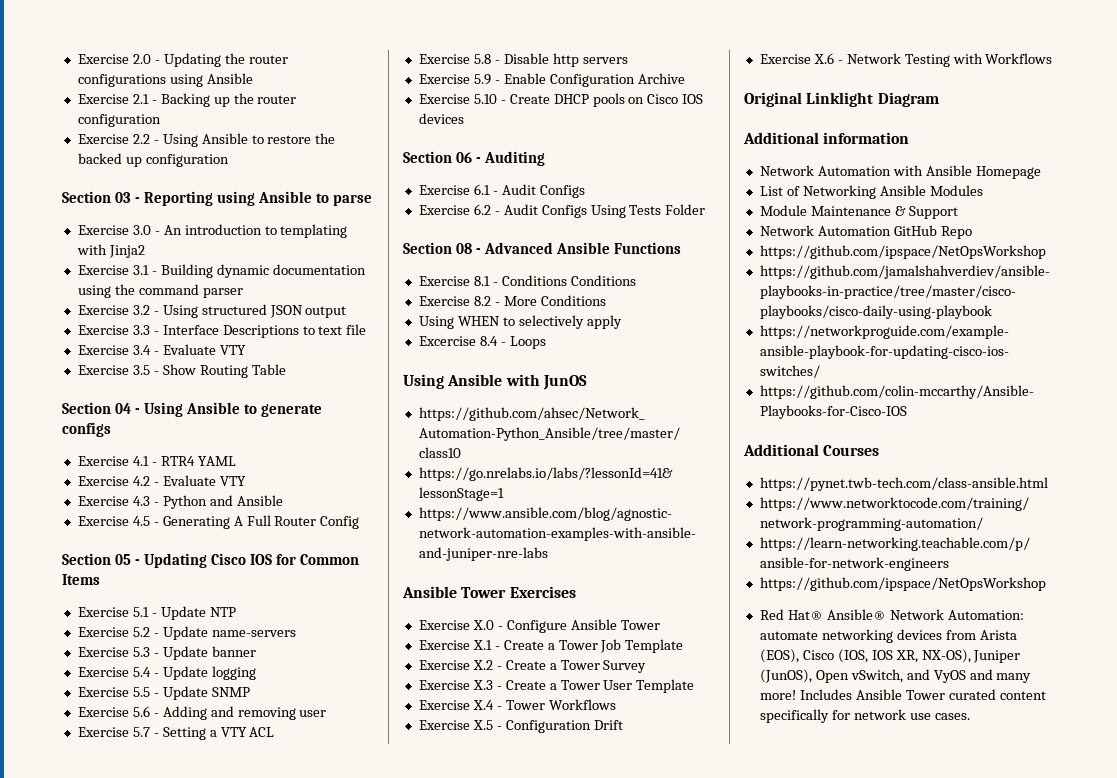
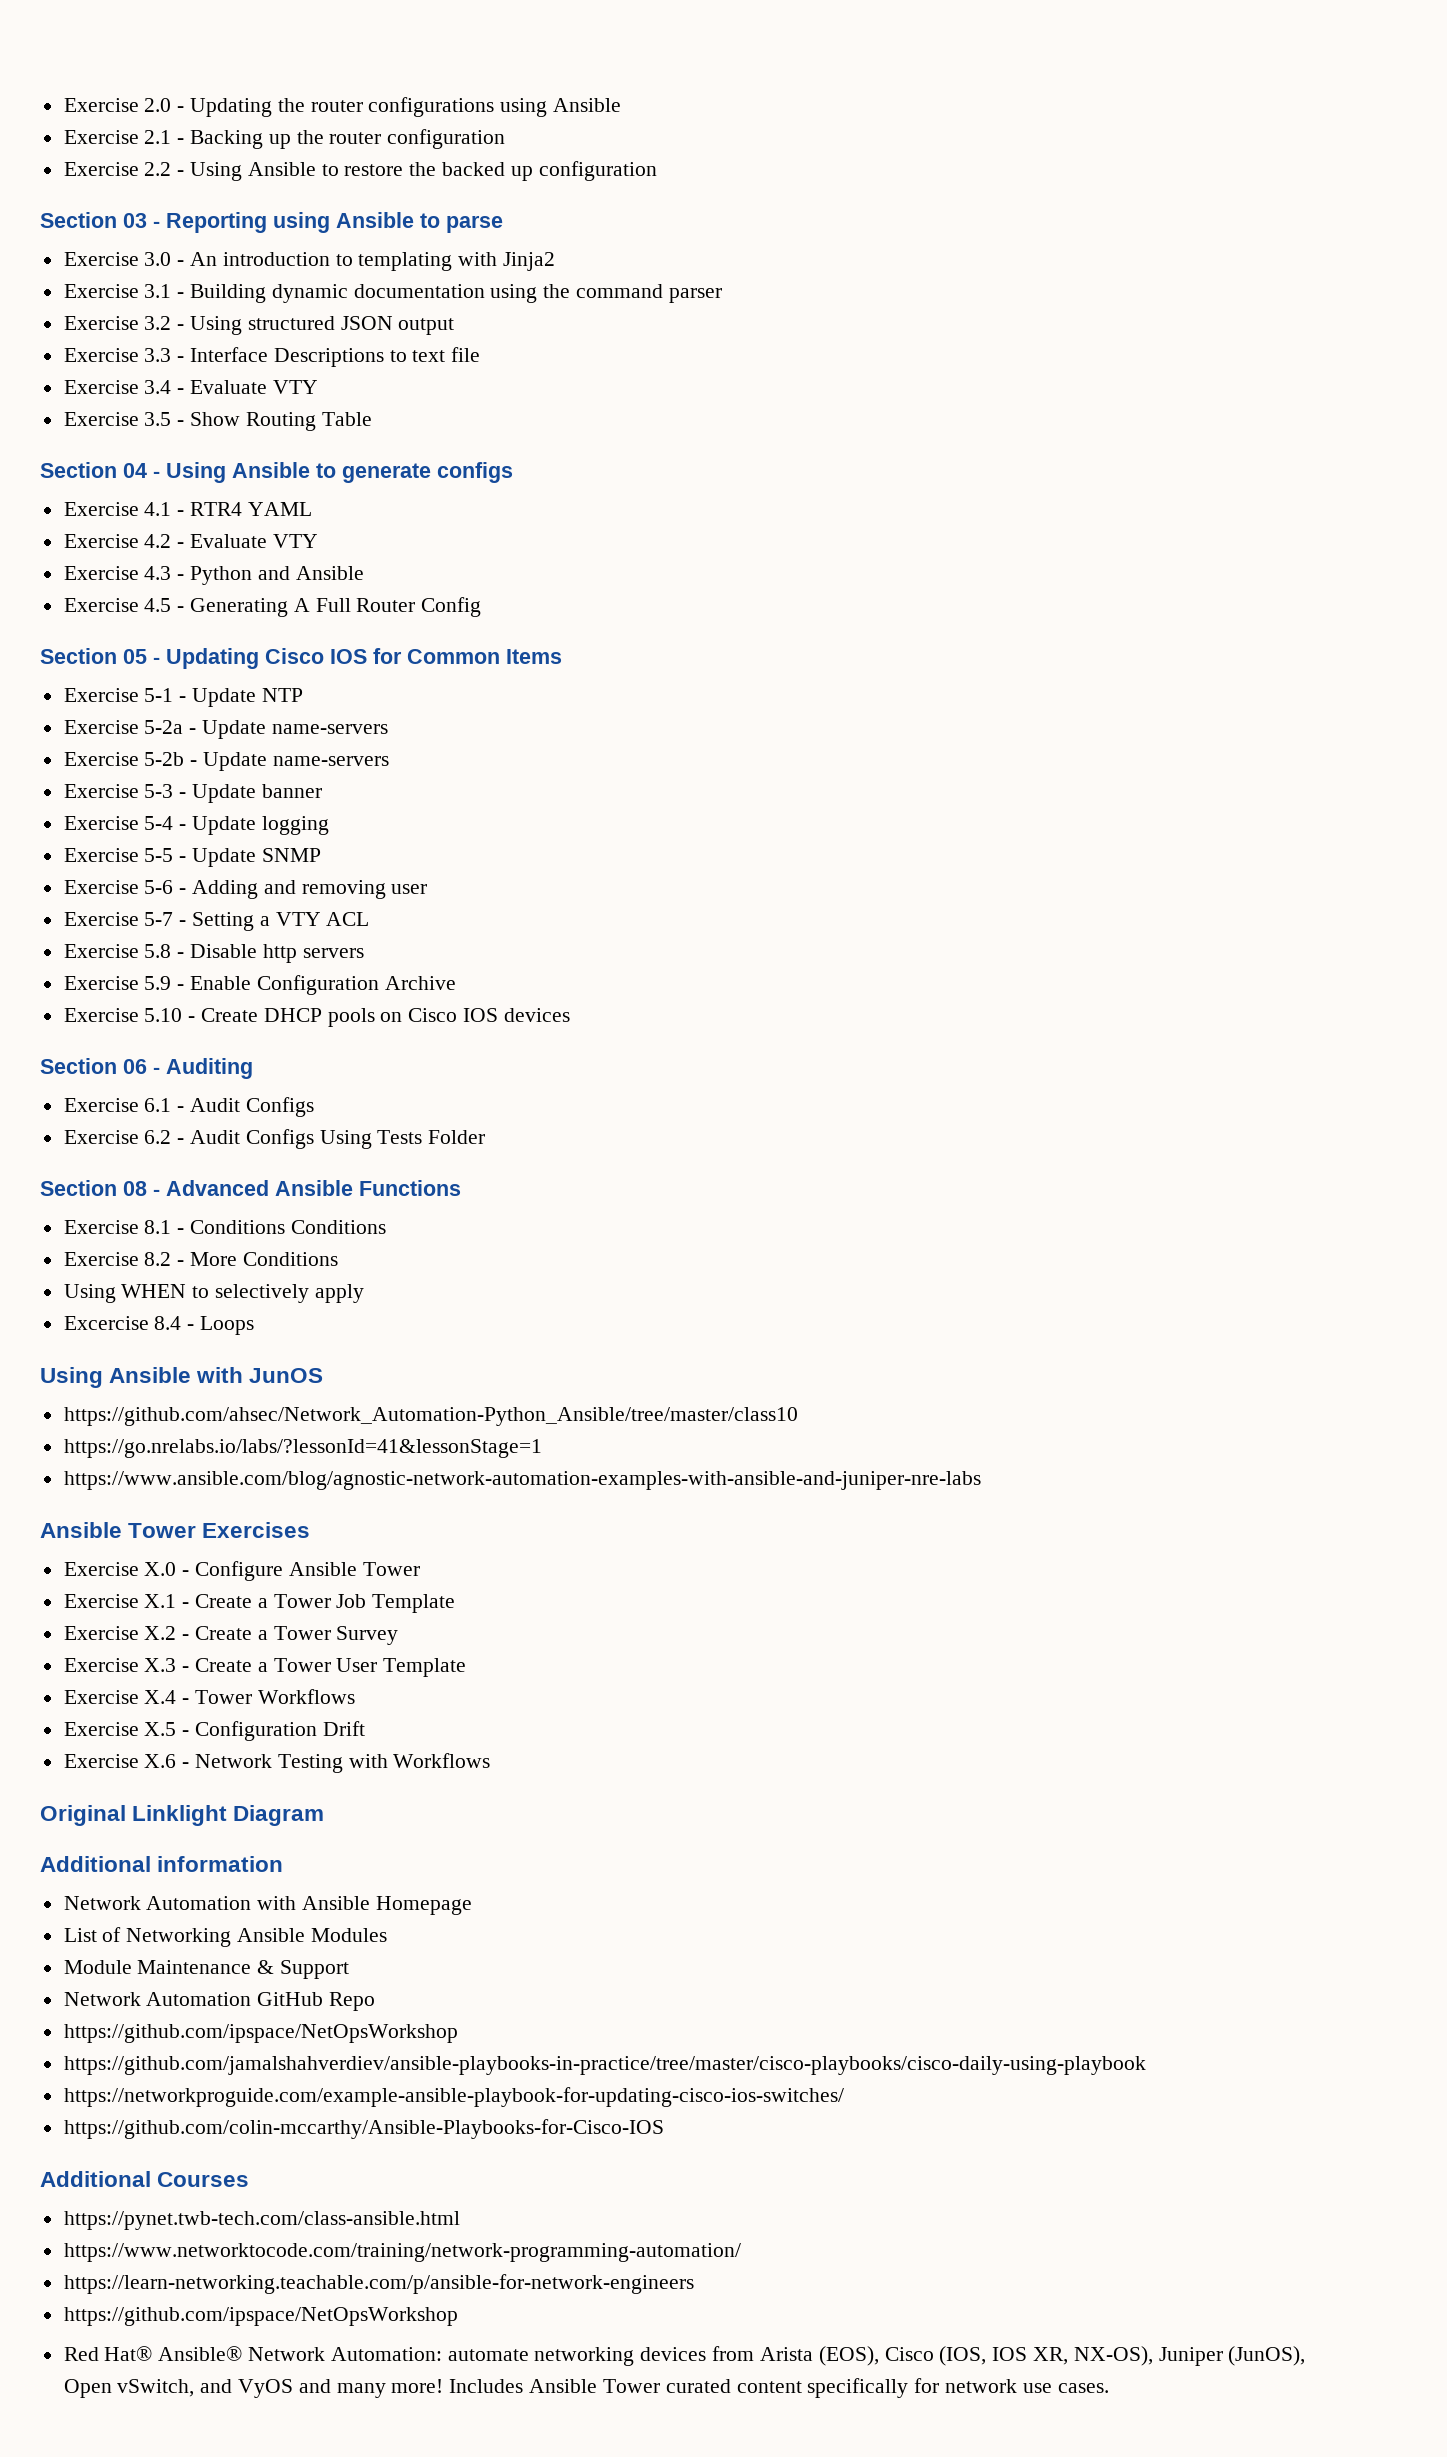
- Exercise 5.1 - Update NTP
+ Exercise 5-1 - Update NTP
- Exercise 5.2 - Update name-servers
- Exercise 5.3 - Update banner
+ Exercise 5-2a - Update name-servers
+ Exercise 5-2b - Update name-servers
+ Exercise 5-3 - Update banner
- Exercise 5.4 - Update logging
+ Exercise 5-4 - Update logging
- Exercise 5.5 - Update SNMP
+ Exercise 5-5 - Update SNMP
- Exercise 5.6 - Adding and removing user
+ Exercise 5-6 - Adding and removing user
- Exercise 5.7 - Setting a VTY ACL
+ Exercise 5-7 - Setting a VTY ACL

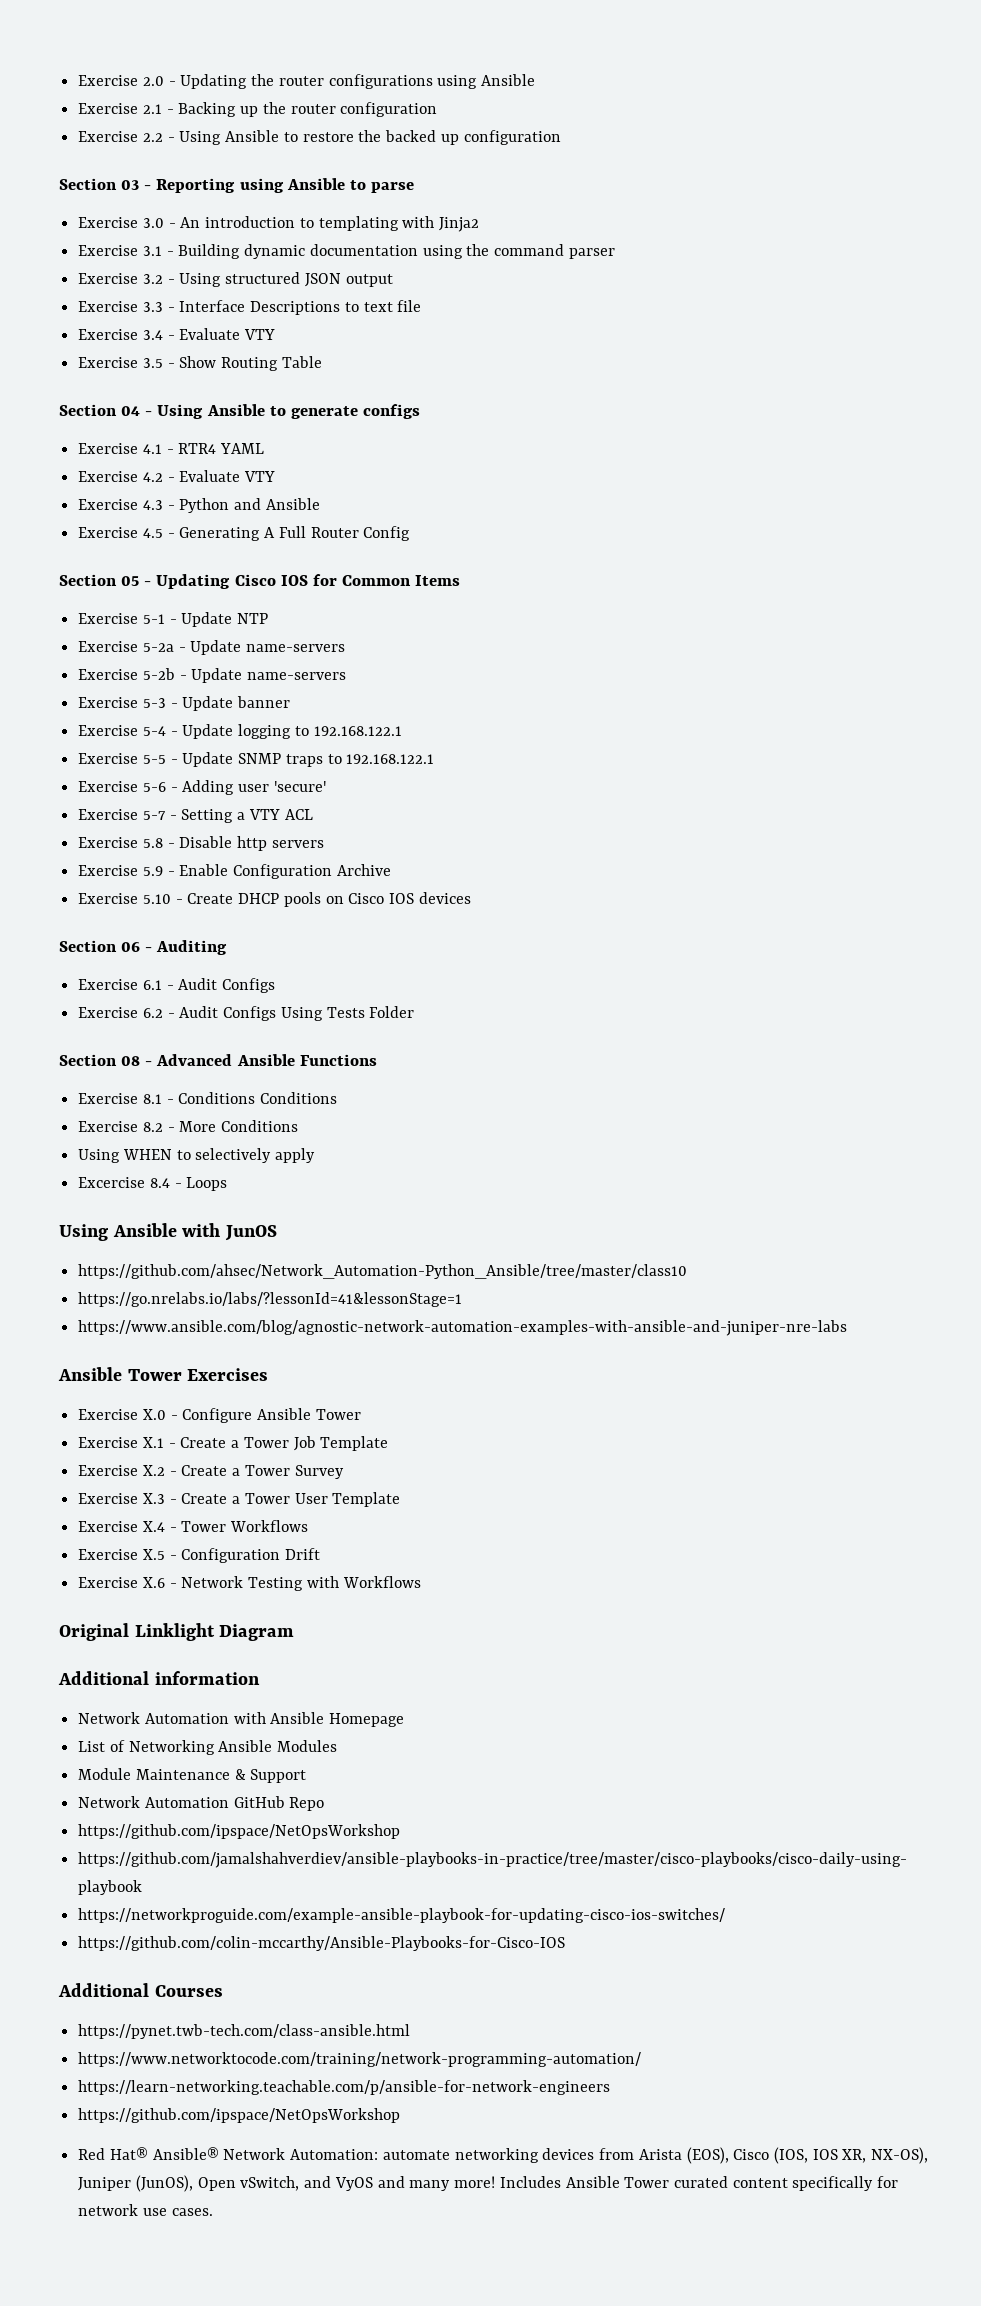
- Exercise 5-4 - Update logging
+ Exercise 5-4 - Update logging to 192.168.122.1
- Exercise 5-5 - Update SNMP
+ Exercise 5-5 - Update SNMP traps to 192.168.122.1
- Exercise 5-6 - Adding and removing user
+ Exercise 5-6 - Adding user 'secure'

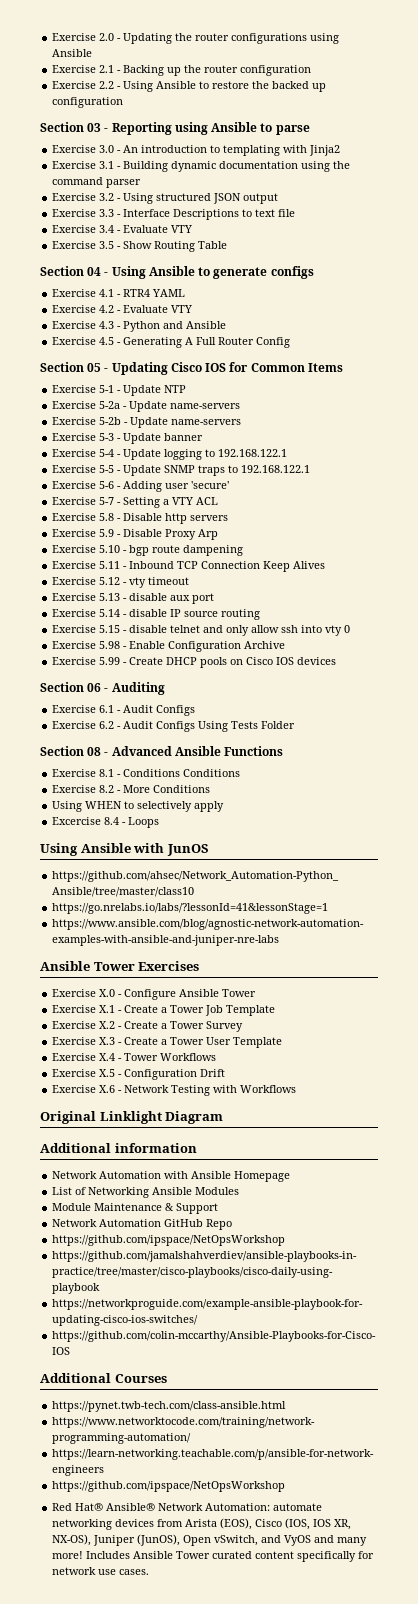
- Exercise 5.9 - Enable Configuration Archive
+ Exercise 5.9 - Disable Proxy Arp
+ Exercise 5.10 - bgp route dampening
+ Exercise 5.11 - Inbound TCP Connection Keep Alives
+ Exercise 5.12 - vty timeout
+ Exercise 5.13 - disable aux port
+ Exercise 5.14 - disable IP source routing
+ Exercise 5.15 - disable telnet and only allow ssh into vty 0
+ Exercise 5.98 - Enable Configuration Archive
- Exercise 5.10 - Create DHCP pools on Cisco IOS devices
+ Exercise 5.99 - Create DHCP pools on Cisco IOS devices

